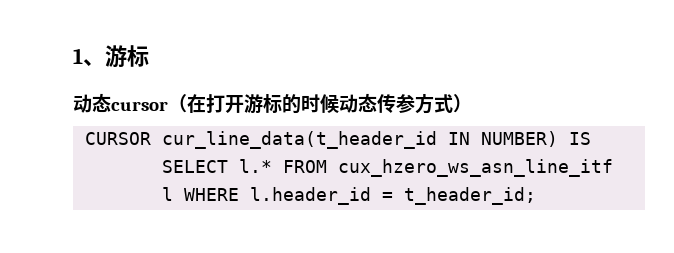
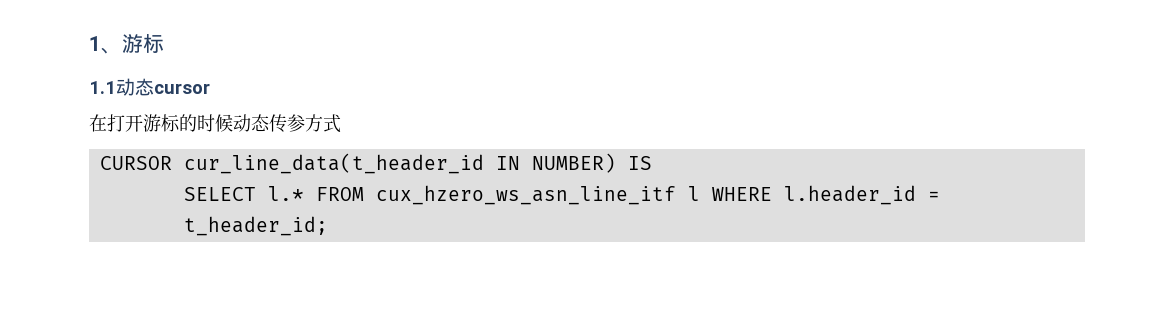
- 动态cursor（在打开游标的时候动态传参方式）
+ 1.1动态cursor
+ 在打开游标的时候动态传参方式

